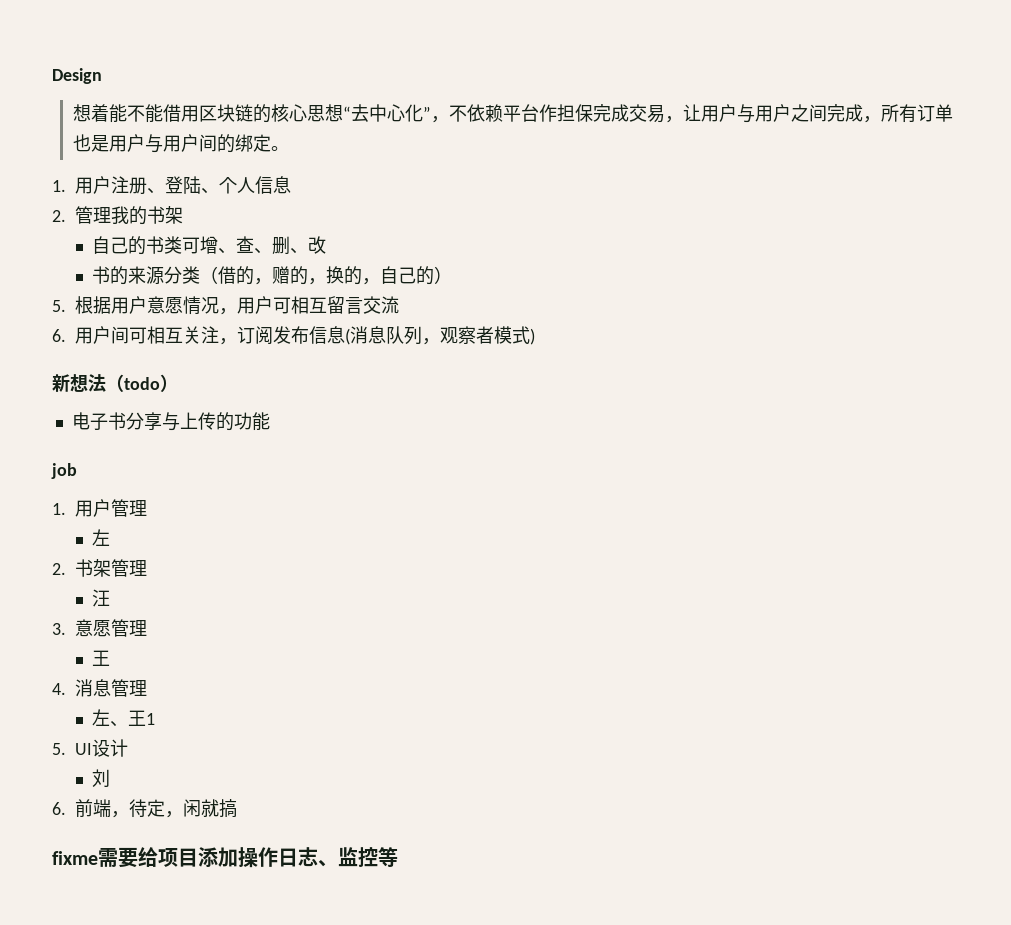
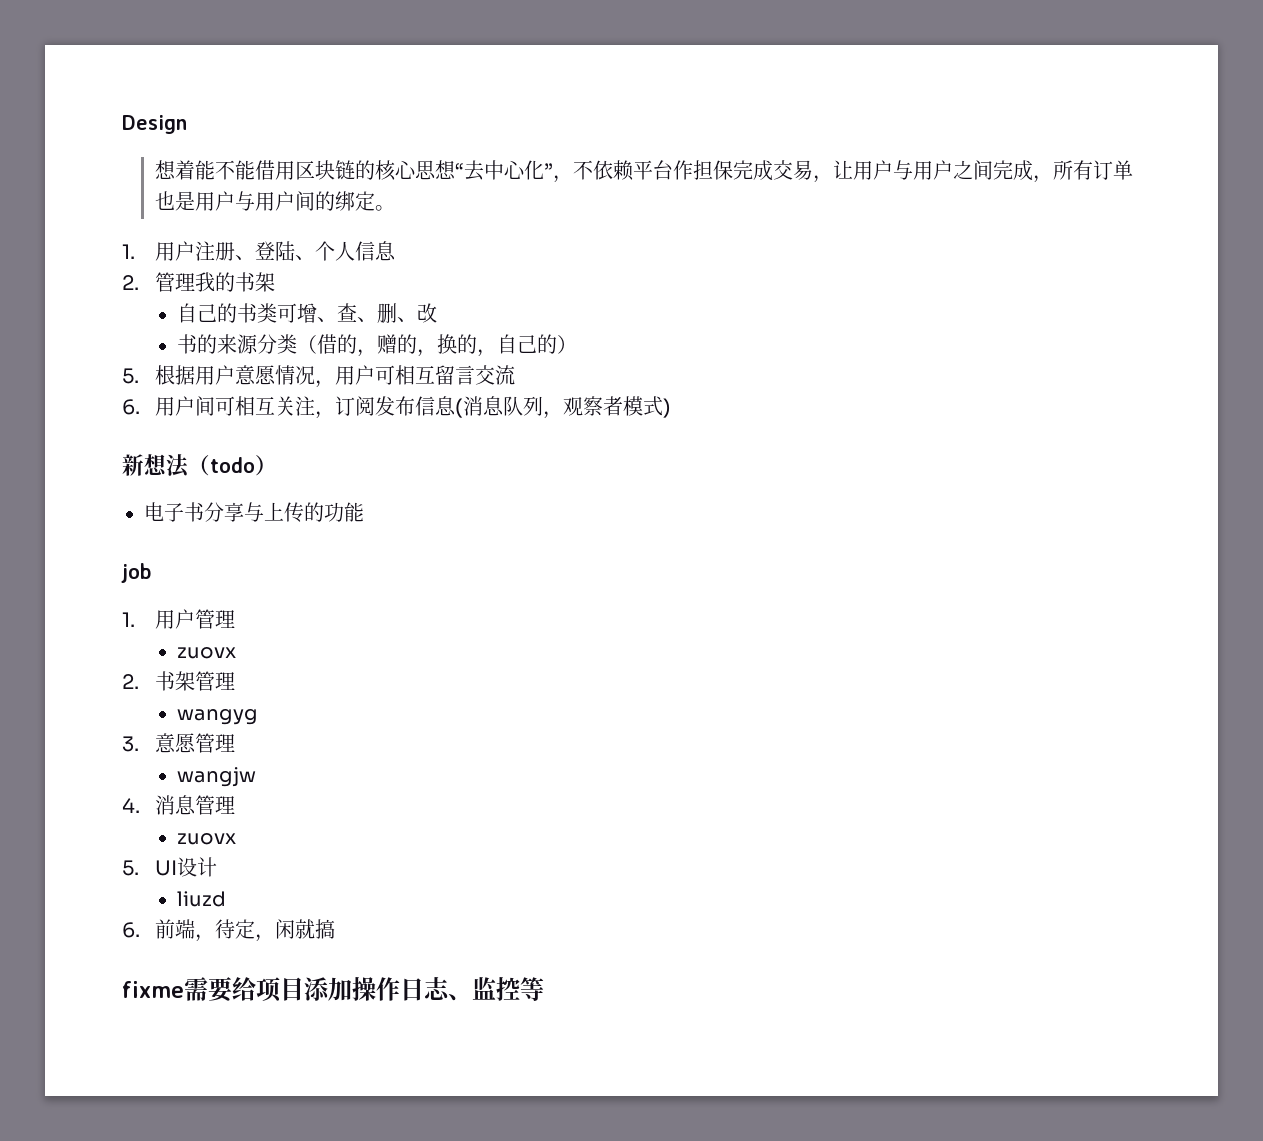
  1.用户管理
- 左
+ zuovx
- 汪
+ wangyg
  3.意愿管理
- 王
+ wangjw
  4.消息管理
- 左、王1
+ zuovx
- 刘
+ liuzd

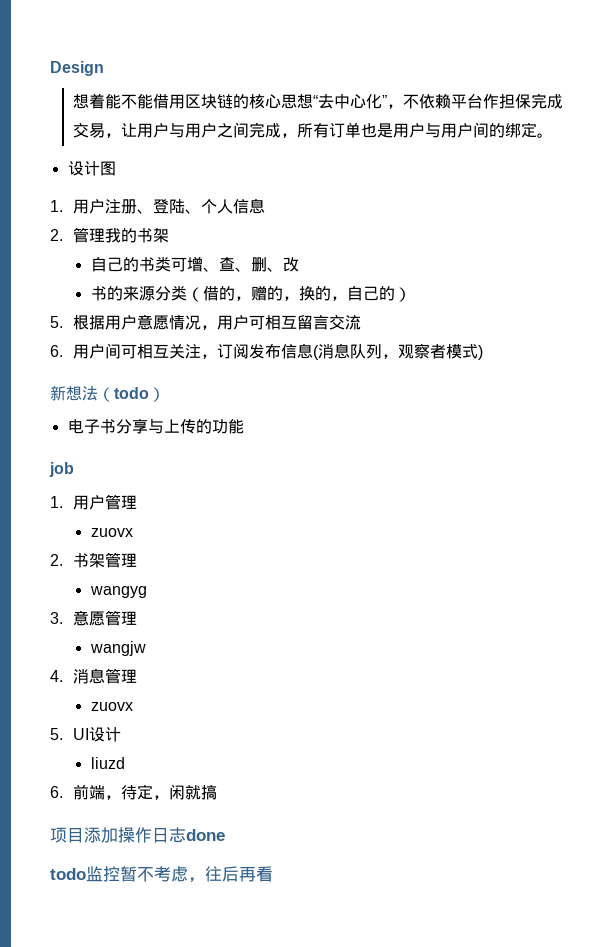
+ 设计图
- fixme需要给项目添加操作日志、监控等
+ 项目添加操作日志done
+ todo监控暂不考虑，往后再看

